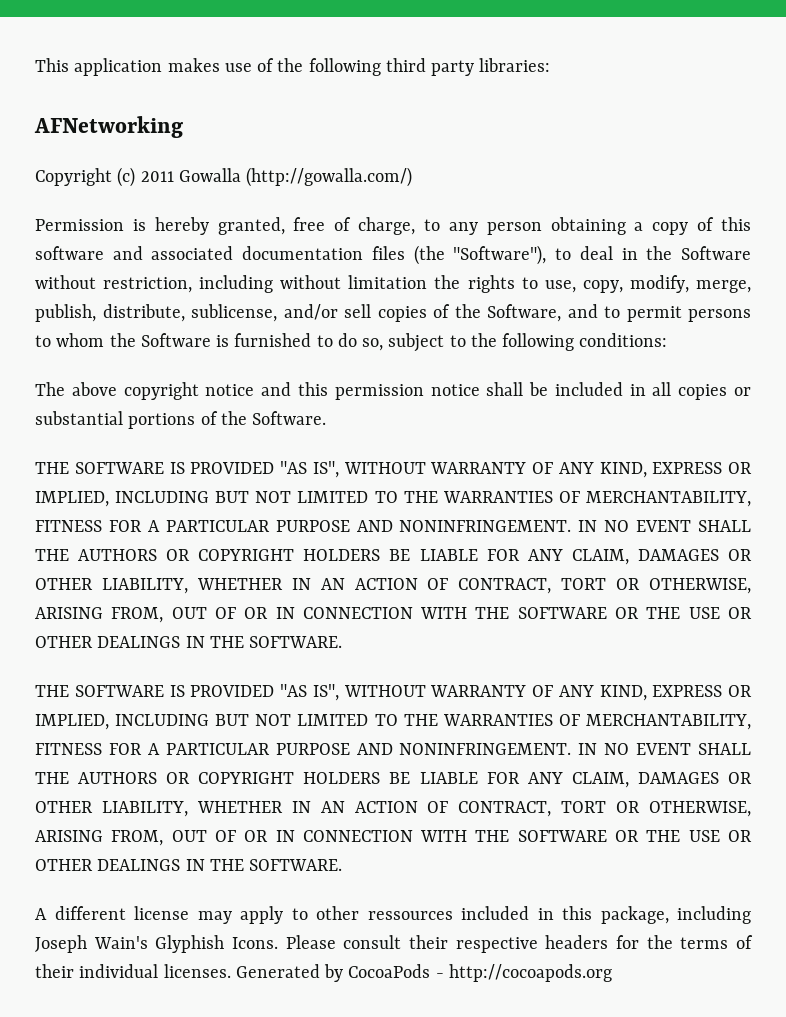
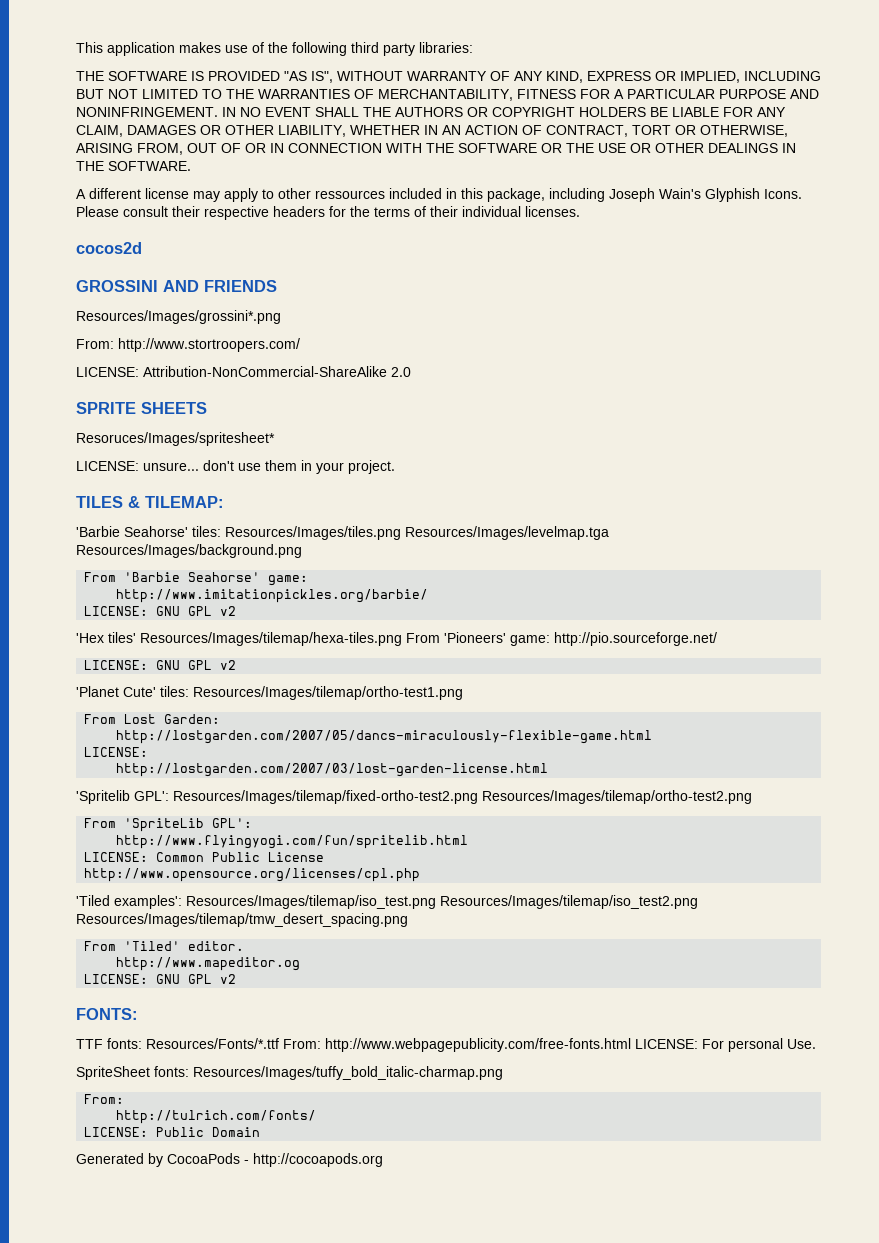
- AFNetworking
- Copyright (c) 2011 Gowalla (http://gowalla.com/)
- Permission is hereby granted, free of charge, to any person obtaining a copy of this software and associated documentation files (the "Software"), to deal in the Software without restriction, including without limitation the rights to use, copy, modify, merge, publish, distribute, sublicense, and/or sell copies of the Software, and to permit persons to whom the Software is furnished to do so, subject to the following conditions:
- The above copyright notice and this permission notice shall be included in all copies or substantial portions of the Software.
- THE SOFTWARE IS PROVIDED "AS IS", WITHOUT WARRANTY OF ANY KIND, EXPRESS OR IMPLIED, INCLUDING BUT NOT LIMITED TO THE WARRANTIES OF MERCHANTABILITY, FITNESS FOR A PARTICULAR PURPOSE AND NONINFRINGEMENT. IN NO EVENT SHALL THE AUTHORS OR COPYRIGHT HOLDERS BE LIABLE FOR ANY CLAIM, DAMAGES OR OTHER LIABILITY, WHETHER IN AN ACTION OF CONTRACT, TORT OR OTHERWISE, ARISING FROM, OUT OF OR IN CONNECTION WITH THE SOFTWARE OR THE USE OR OTHER DEALINGS IN THE SOFTWARE.
- Please consult their respective headers for the terms of their individual licenses. Generated by CocoaPods - http://cocoapods.org
+ Please consult their respective headers for the terms of their individual licenses.
+ cocos2d
+ GROSSINI AND FRIENDS
+ Resources/Images/grossini*.png
+ From: http://www.stortroopers.com/
+ LICENSE: Attribution-NonCommercial-ShareAlike 2.0
+ SPRITE SHEETS
+ Resoruces/Images/spritesheet*
+ LICENSE: unsure... don't use them in your project.
+ TILES & TILEMAP:
+ 'Barbie Seahorse' tiles: Resources/Images/tiles.png Resources/Images/levelmap.tga Resources/Images/background.png
+ From 'Barbie Seahorse' game:
+ http://www.imitationpickles.org/barbie/
+ LICENSE: GNU GPL v2
+ 'Hex tiles' Resources/Images/tilemap/hexa-tiles.png From 'Pioneers' game: http://pio.sourceforge.net/
+ LICENSE: GNU GPL v2
+ 'Planet Cute' tiles: Resources/Images/tilemap/ortho-test1.png
+ From Lost Garden:
+ http://lostgarden.com/2007/05/dancs-miraculously-flexible-game.html
+ LICENSE:
+ http://lostgarden.com/2007/03/lost-garden-license.html
+ 'Spritelib GPL': Resources/Images/tilemap/fixed-ortho-test2.png Resources/Images/tilemap/ortho-test2.png
+ From 'SpriteLib GPL':
+ http://www.flyingyogi.com/fun/spritelib.html
+ LICENSE: Common Public License
+ http://www.opensource.org/licenses/cpl.php
+ 'Tiled examples': Resources/Images/tilemap/iso_test.png Resources/Images/tilemap/iso_test2.png Resources/Images/tilemap/tmw_desert_spacing.png
+ From 'Tiled' editor.
+ http://www.mapeditor.og
+ LICENSE: GNU GPL v2
+ FONTS:
+ TTF fonts: Resources/Fonts/*.ttf From: http://www.webpagepublicity.com/free-fonts.html LICENSE: For personal Use.
+ SpriteSheet fonts: Resources/Images/tuffy_bold_italic-charmap.png
+ From:
+ http://tulrich.com/fonts/
+ LICENSE: Public Domain
+ Generated by CocoaPods - http://cocoapods.org

